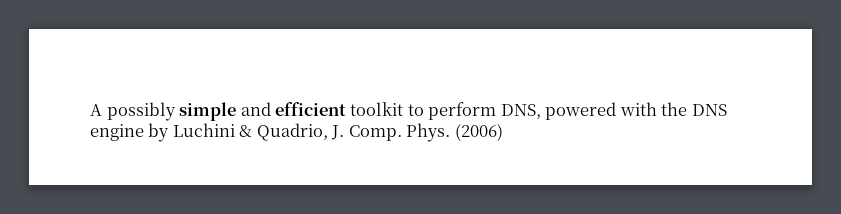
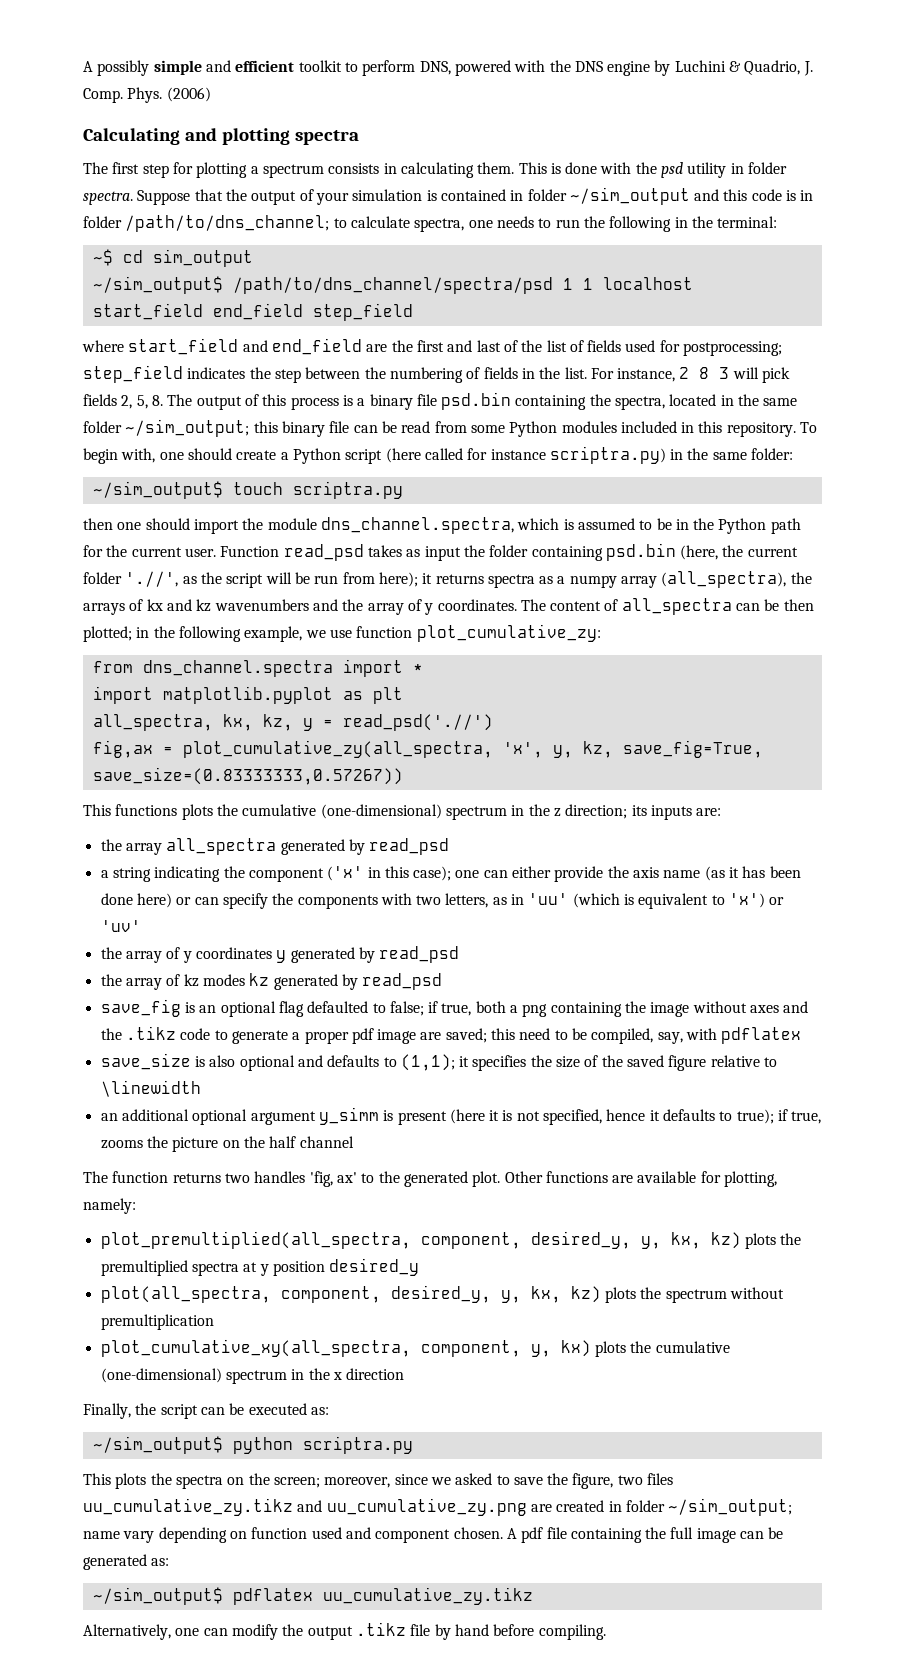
+ Calculating and plotting spectra
+ The first step for plotting a spectrum consists in calculating them. This is done with the psd utility in folder spectra. Suppose that the output of your simulation is contained in folder ~/sim_output and this code is in folder /path/to/dns_channel; to calculate spectra, one needs to run the following in the terminal:
+ ~$ cd sim_output
+ ~/sim_output$ /path/to/dns_channel/spectra/psd 1 1 localhost start_field end_field step_field
+ where start_field and end_field are the first and last of the list of fields used for postprocessing; step_field indicates the step between the numbering of fields in the list. For instance, 2 8 3 will pick fields 2, 5, 8. The output of this process is a binary file psd.bin containing the spectra, located in the same folder ~/sim_output; this binary file can be read from some Python modules included in this repository. To begin with, one should create a Python script (here called for instance scriptra.py) in the same folder:
+ ~/sim_output$ touch scriptra.py
+ then one should import the module dns_channel.spectra, which is assumed to be in the Python path for the current user. Function read_psd takes as input the folder containing psd.bin (here, the current folder './/', as the script will be run from here); it returns spectra as a numpy array (all_spectra), the arrays of kx and kz wavenumbers and the array of y coordinates. The content of all_spectra can be then plotted; in the following example, we use function plot_cumulative_zy:
+ from dns_channel.spectra import *
+ import matplotlib.pyplot as plt
+ all_spectra, kx, kz, y = read_psd('.//')
+ fig,ax = plot_cumulative_zy(all_spectra, 'x', y, kz, save_fig=True, save_size=(0.83333333,0.57267))
+ This functions plots the cumulative (one-dimensional) spectrum in the z direction; its inputs are:
+ the array all_spectra generated by read_psd
+ a string indicating the component ('x' in this case); one can either provide the axis name (as it has been done here) or can specify the components with two letters, as in 'uu' (which is equivalent to 'x') or 'uv'
+ the array of y coordinates y generated by read_psd
+ the array of kz modes kz generated by read_psd
+ save_fig is an optional flag defaulted to false; if true, both a png containing the image without axes and the .tikz code to generate a proper pdf image are saved; this need to be compiled, say, with pdflatex
+ save_size is also optional and defaults to (1,1); it specifies the size of the saved figure relative to \linewidth
+ an additional optional argument y_simm is present (here it is not specified, hence it defaults to true); if true, zooms the picture on the half channel
+ The function returns two handles 'fig, ax' to the generated plot. Other functions are available for plotting, namely:
+ plot_premultiplied(all_spectra, component, desired_y, y, kx, kz) plots the premultiplied spectra at y position desired_y
+ plot(all_spectra, component, desired_y, y, kx, kz) plots the spectrum without premultiplication
+ plot_cumulative_xy(all_spectra, component, y, kx) plots the cumulative (one-dimensional) spectrum in the x direction
+ Finally, the script can be executed as:
+ ~/sim_output$ python scriptra.py
+ This plots the spectra on the screen; moreover, since we asked to save the figure, two files uu_cumulative_zy.tikz and uu_cumulative_zy.png are created in folder ~/sim_output; name vary depending on function used and component chosen. A pdf file containing the full image can be generated as:
+ ~/sim_output$ pdflatex uu_cumulative_zy.tikz
+ Alternatively, one can modify the output .tikz file by hand before compiling.

